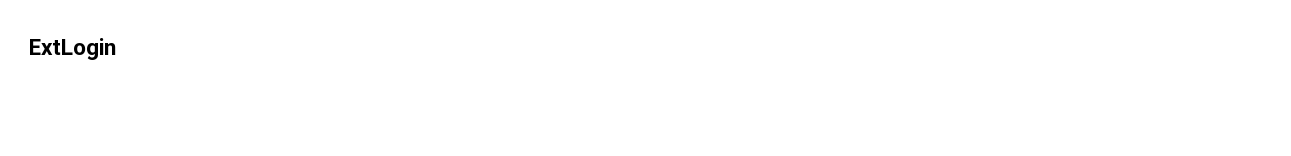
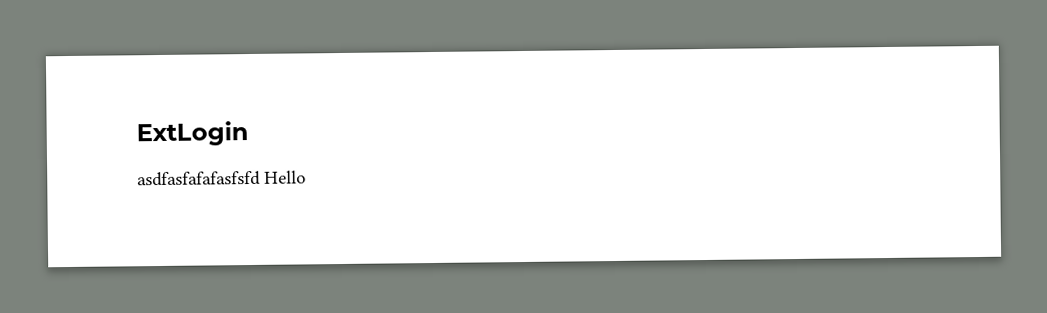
+ asdfasfafafasfsfd Hello

